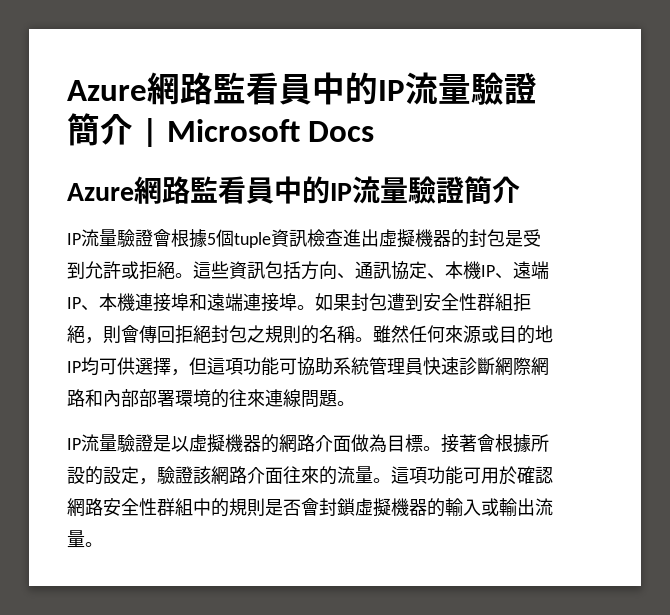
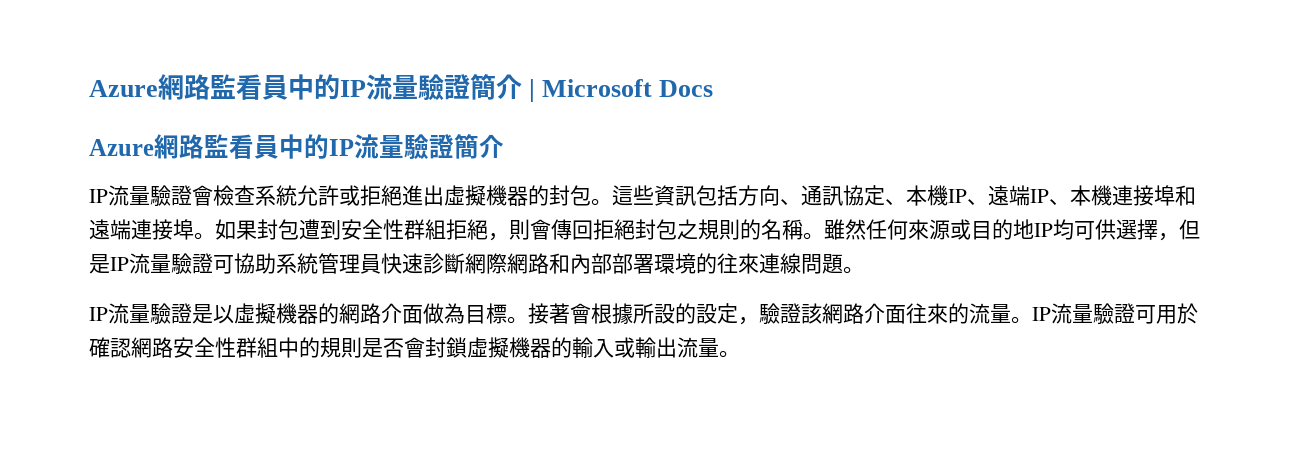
- IP流量驗證會根據5個tuple資訊檢查進出虛擬機器的封包是受到允許或拒絕。
+ IP流量驗證會檢查系統允許或拒絕進出虛擬機器的封包。
- 雖然任何來源或目的地IP均可供選擇，但這項功能可協助系統管理員快速診斷網際網路和內部部署環境的往來連線問題。
+ 雖然任何來源或目的地IP均可供選擇，但是IP流量驗證可協助系統管理員快速診斷網際網路和內部部署環境的往來連線問題。
- 這項功能可用於確認網路安全性群組中的規則是否會封鎖虛擬機器的輸入或輸出流量。
+ IP流量驗證可用於確認網路安全性群組中的規則是否會封鎖虛擬機器的輸入或輸出流量。

